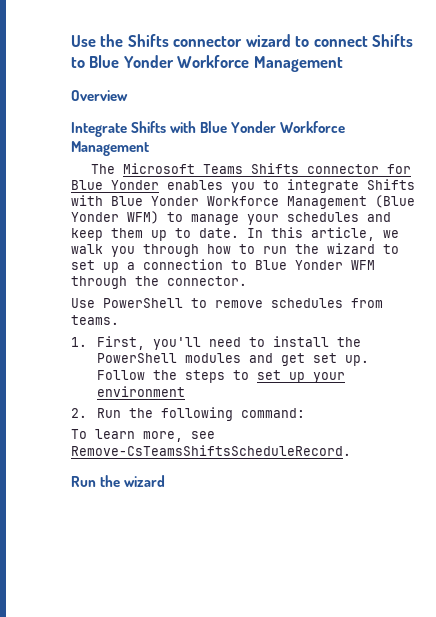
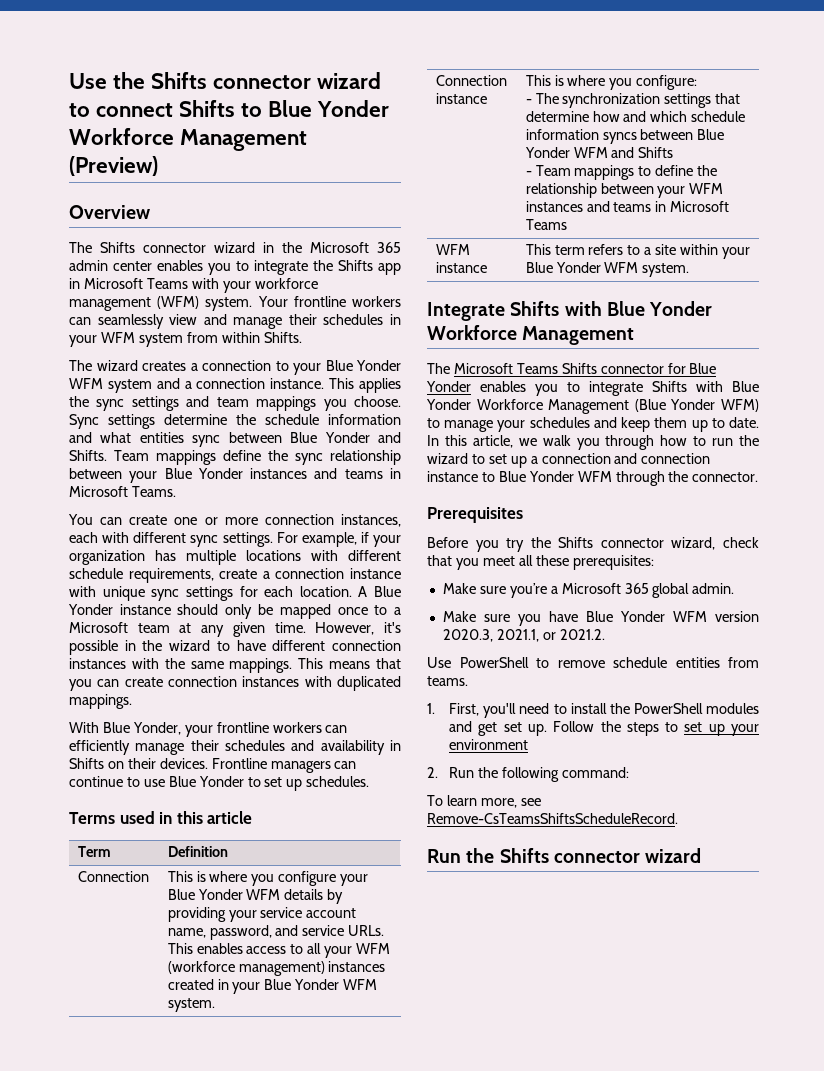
- Use the Shifts connector wizard to connect Shifts to Blue Yonder Workforce Management
+ Use the Shifts connector wizard to connect Shifts to Blue Yonder Workforce Management (Preview)
+ The Shifts connector wizard in the Microsoft 365 admin center enables you to integrate the Shifts app in Microsoft Teams with your workforce management (WFM) system. Your frontline workers can seamlessly view and manage their schedules in your WFM system from within Shifts.
+ The wizard creates a connection to your Blue Yonder WFM system and a connection instance. This applies the sync settings and team mappings you choose. Sync settings determine the schedule information and what entities sync between Blue Yonder and Shifts. Team mappings define the sync relationship between your Blue Yonder instances and teams in Microsoft Teams.
+ You can create one or more connection instances, each with different sync settings. For example, if your organization has multiple locations with different schedule requirements, create a connection instance with unique sync settings for each location. A Blue Yonder instance should only be mapped once to a Microsoft team at any given time. However, it's possible in the wizard to have different connection instances with the same mappings. This means that you can create connection instances with duplicated mappings.
+ With Blue Yonder, your frontline workers can efficiently manage their schedules and availability in Shifts on their devices. Frontline managers can continue to use Blue Yonder to set up schedules.
+ Terms used in this article
+ Term | Definition
+ Connection | This is where you configure your Blue Yonder WFM details by providing your service account name, password, and service URLs. This enables access to all your WFM (workforce management) instances created in your Blue Yonder WFM system.
+ Connection instance | This is where you configure:
+ - The synchronization settings that determine how and which schedule information syncs between Blue Yonder WFM and Shifts
+ - Team mappings to define the relationship between your WFM instances and teams in Microsoft Teams
+ WFM instance | This term refers to a site within your Blue Yonder WFM system.
- In this article, we walk you through how to run the wizard to set up a connection to Blue Yonder WFM through the connector.
+ In this article, we walk you through how to run the wizard to set up a connection and connection instance to Blue Yonder WFM through the connector.
+ Prerequisites
+ Before you try the Shifts connector wizard, check that you meet all these prerequisites:
+ Make sure you’re a Microsoft 365 global admin.
+ Make sure you have Blue Yonder WFM version 2020.3, 2021.1, or 2021.2.
- Use PowerShell to remove schedules from teams.
+ Use PowerShell to remove schedule entities from teams.
- Run the wizard
+ Run the Shifts connector wizard

